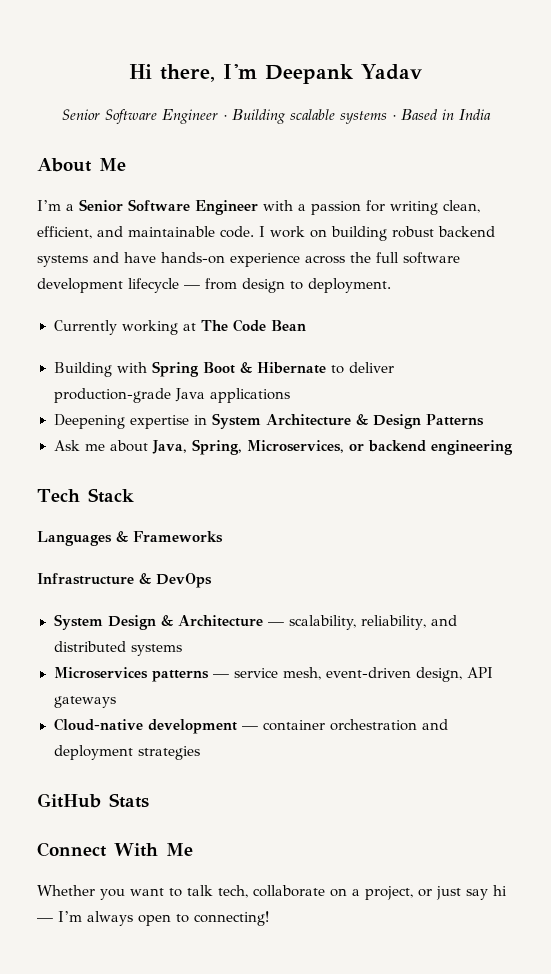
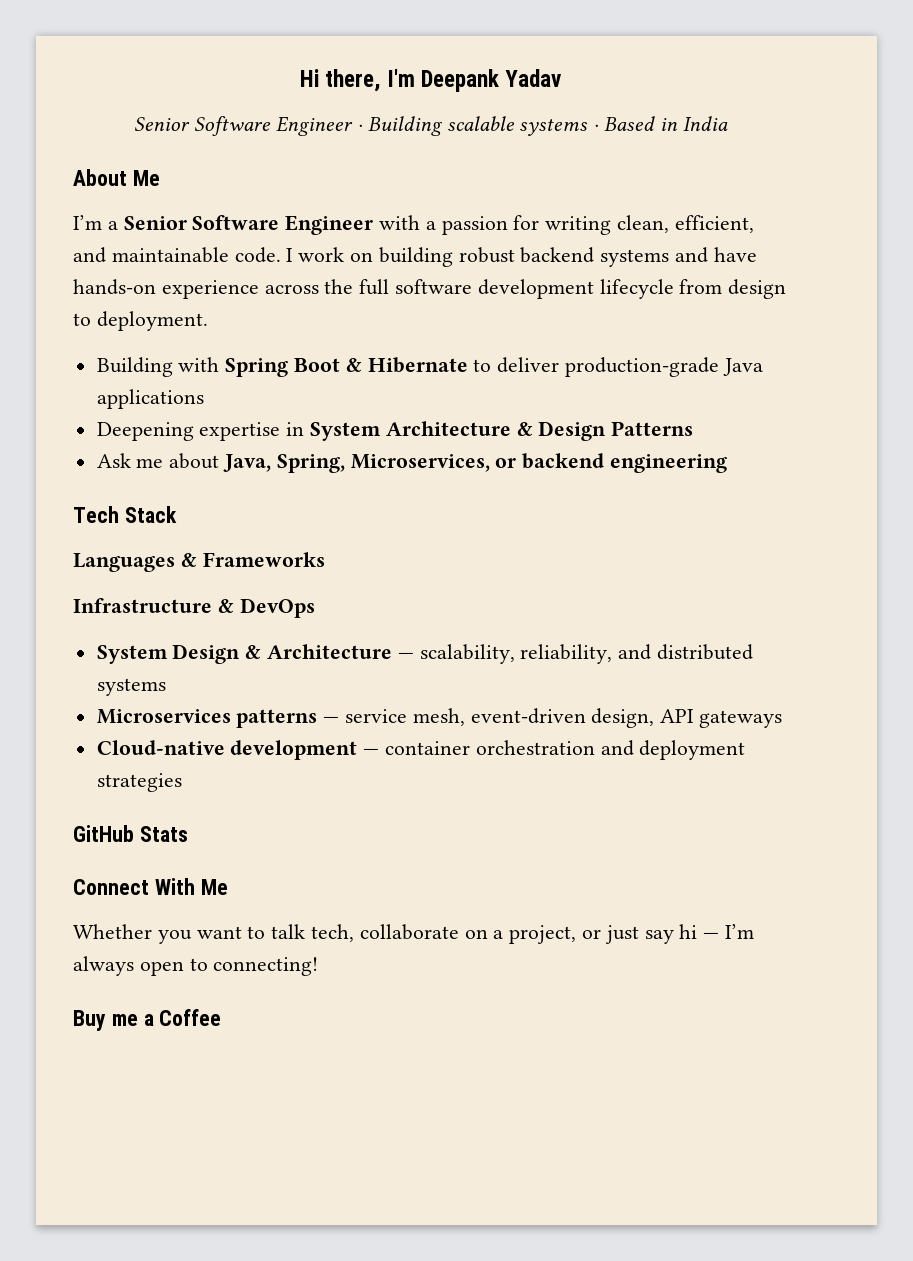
- I work on building robust backend systems and have hands-on experience across the full software development lifecycle — from design to deployment.
+ I work on building robust backend systems and have hands-on experience across the full software development lifecycle from design to deployment.
- Currently working at The Code Bean
+ Buy me a Coffee

